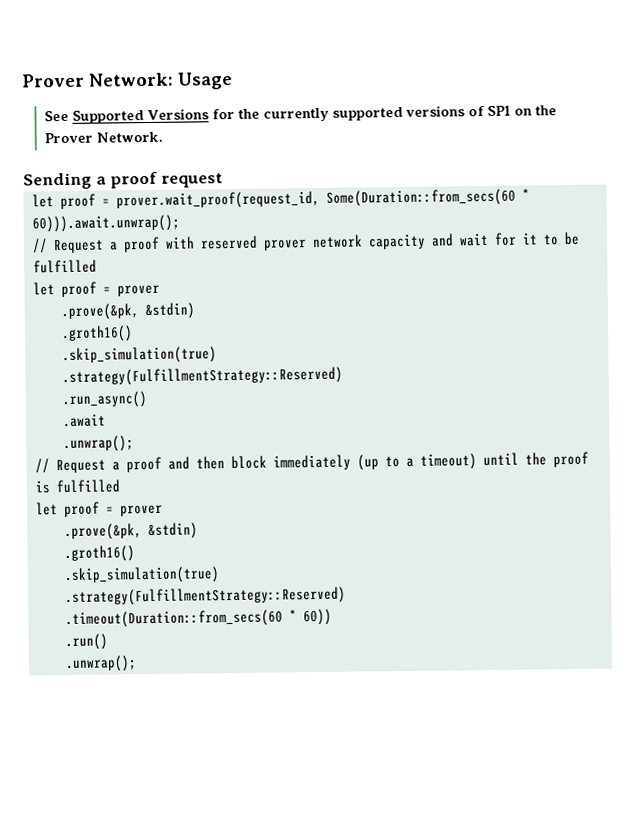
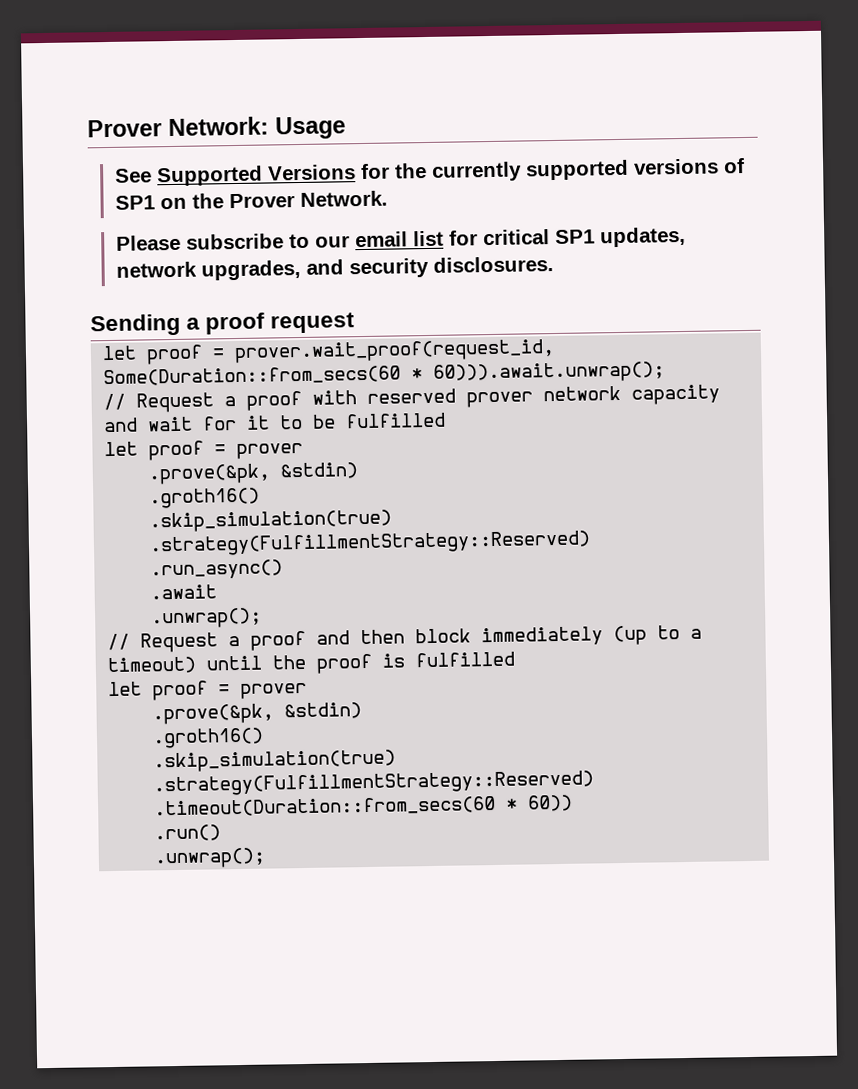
+ Please subscribe to our email list for critical SP1 updates, network upgrades, and security disclosures.

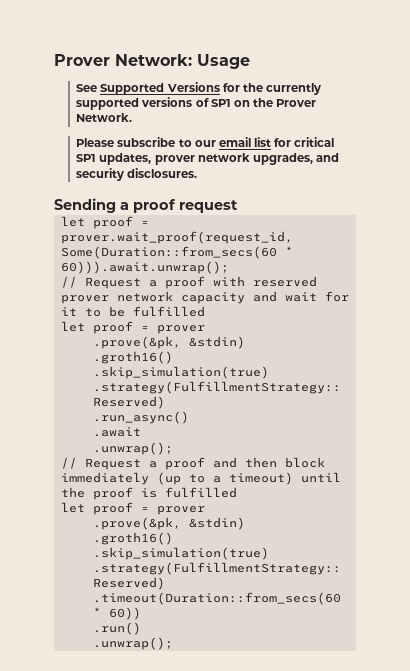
- Please subscribe to our email list for critical SP1 updates, network upgrades, and security disclosures.
+ Please subscribe to our email list for critical SP1 updates, prover network upgrades, and security disclosures.

